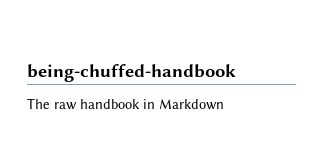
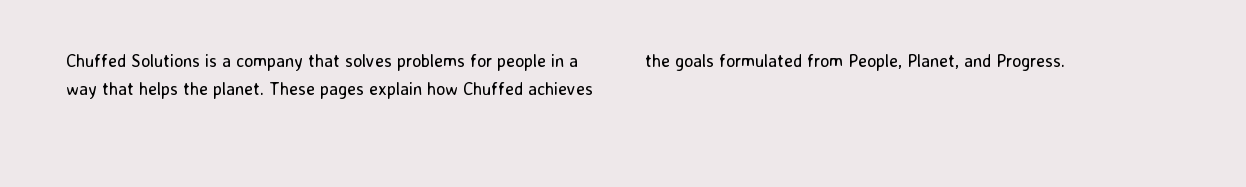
- being-chuffed-handbook
- The raw handbook in Markdown
+ Chuffed Solutions is a company that solves problems for people in a way that helps the planet. These pages explain how Chuffed achieves the goals formulated from People, Planet, and Progress.

